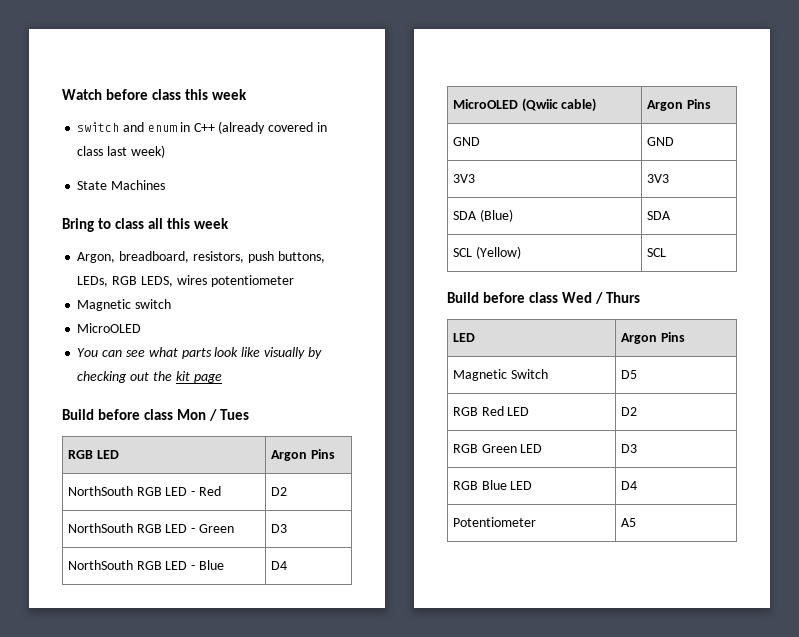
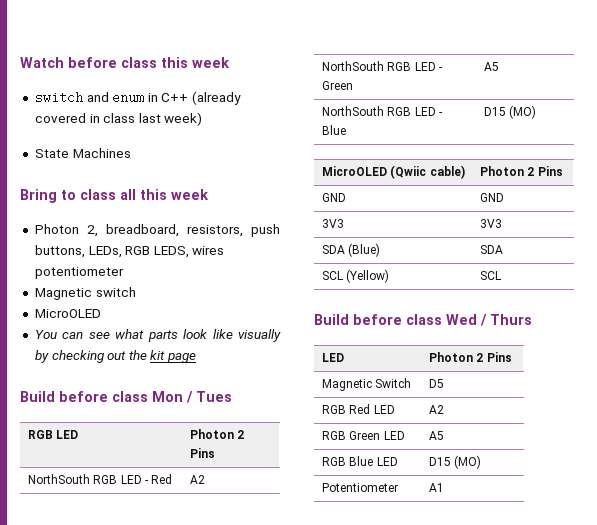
- Argon, breadboard, resistors, push buttons, LEDs, RGB LEDS, wires potentiometer
+ Photon 2, breadboard, resistors, push buttons, LEDs, RGB LEDS, wires potentiometer
- RGB LED | Argon Pins
+ RGB LED | Photon 2 Pins
- NorthSouth RGB LED - Red | D2
+ NorthSouth RGB LED - Red | A2
- NorthSouth RGB LED - Green | D3
+ NorthSouth RGB LED - Green | A5
- NorthSouth RGB LED - Blue | D4
+ NorthSouth RGB LED - Blue | D15 (MO)
- MicroOLED (Qwiic cable) | Argon Pins
+ MicroOLED (Qwiic cable) | Photon 2 Pins
  Build before class Wed / Thurs
- LED | Argon Pins
+ LED | Photon 2 Pins
- RGB Red LED | D2
+ RGB Red LED | A2
- RGB Green LED | D3
+ RGB Green LED | A5
- RGB Blue LED | D4
+ RGB Blue LED | D15 (MO)
- Potentiometer | A5
+ Potentiometer | A1

